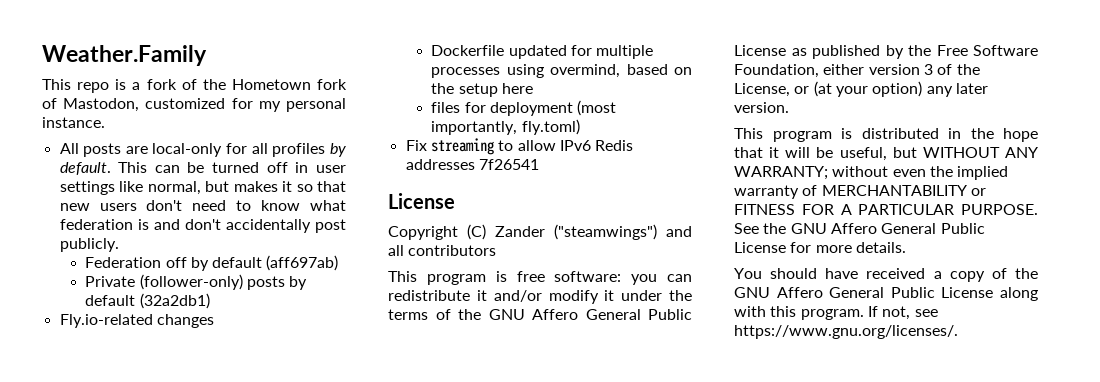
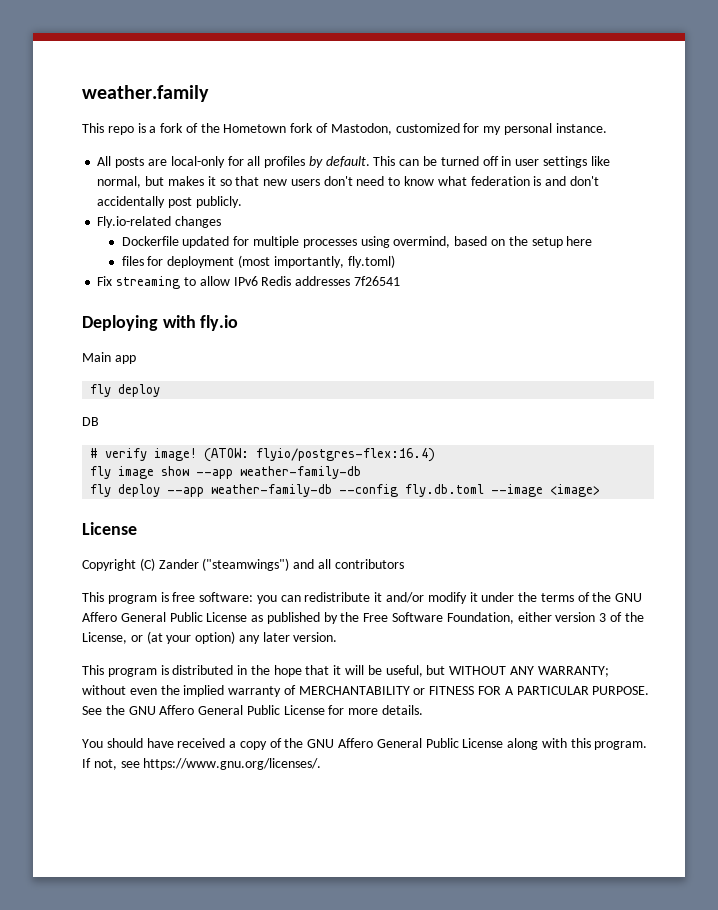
- Weather.Family
+ weather.family
- Federation off by default (aff697ab)
- Private (follower-only) posts by default (32a2db1)
+ Deploying with fly.io
+ Main app
+ fly deploy
+ DB
+ # verify image! (ATOW: flyio/postgres-flex:16.4)
+ fly image show --app weather-family-db
+ fly deploy --app weather-family-db --config fly.db.toml --image <image>

